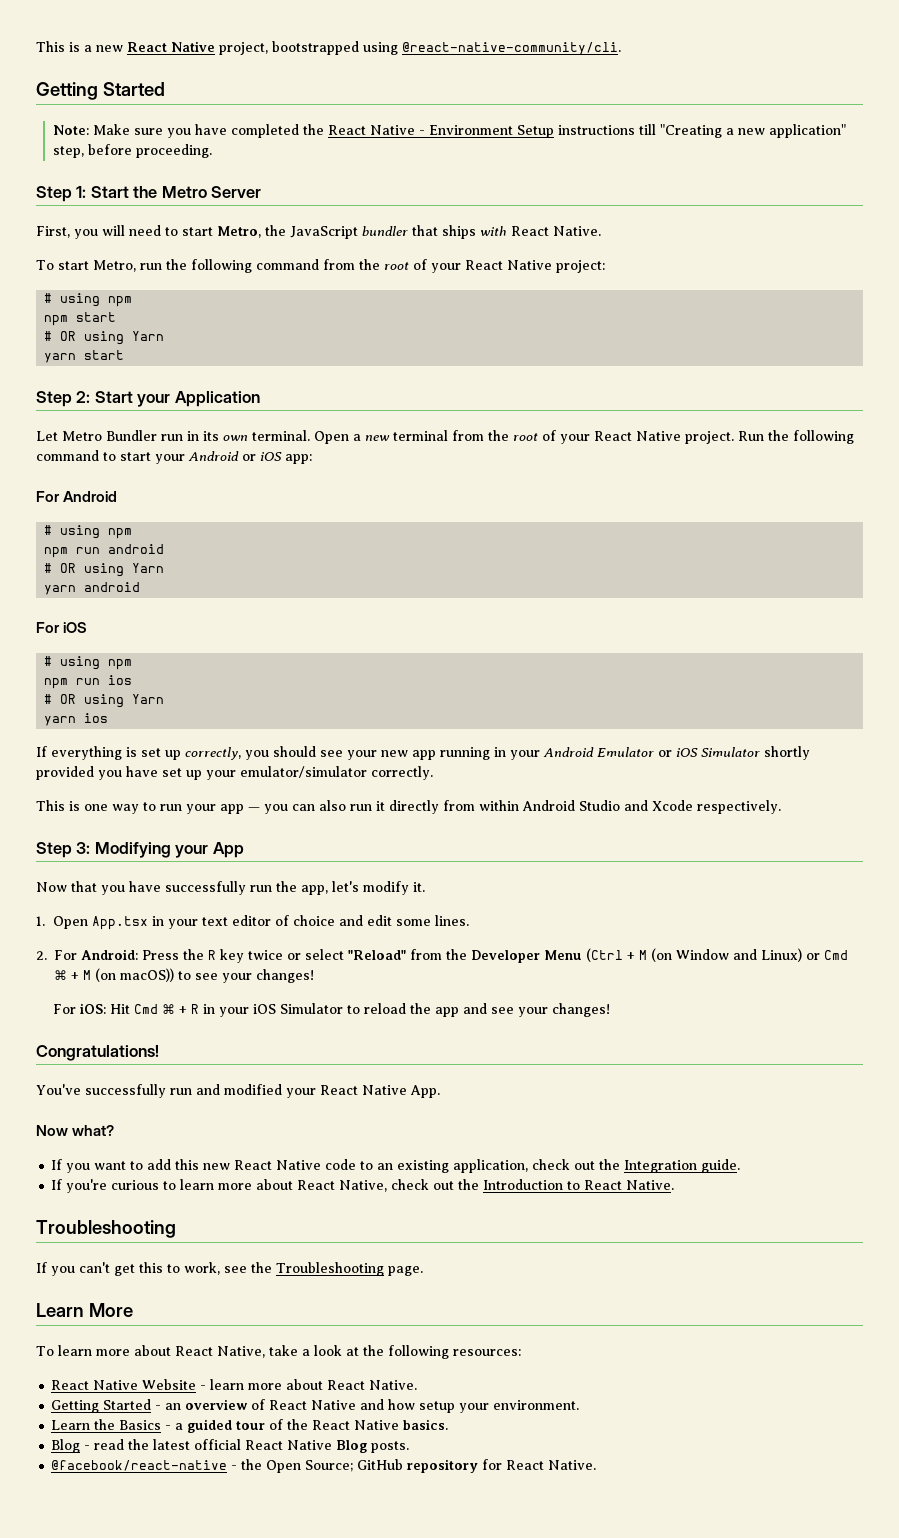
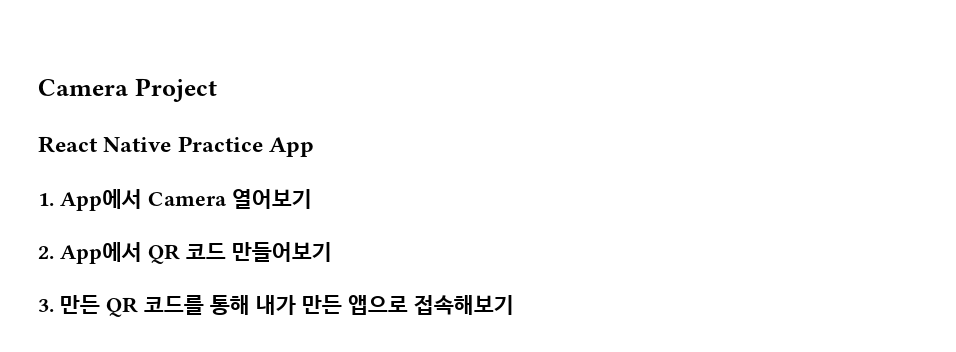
- This is a new React Native project, bootstrapped using @react-native-community/cli.
- Getting Started
- Note: Make sure you have completed the React Native - Environment Setup instructions till "Creating a new application" step, before proceeding.
- Step 1: Start the Metro Server
- First, you will need to start Metro, the JavaScript bundler that ships with React Native.
- To start Metro, run the following command from the root of your React Native project:
- # using npm
- npm start
- # OR using Yarn
- yarn start
- Step 2: Start your Application
- Let Metro Bundler run in its own terminal. Open a new terminal from the root of your React Native project. Run the following command to start your Android or iOS app:
- For Android
- # using npm
- npm run android
- # OR using Yarn
- yarn android
- For iOS
- # using npm
- npm run ios
- # OR using Yarn
- yarn ios
- If everything is set up correctly, you should see your new app running in your Android Emulator or iOS Simulator shortly provided you have set up your emulator/simulator correctly.
- This is one way to run your app — you can also run it directly from within Android Studio and Xcode respectively.
- Step 3: Modifying your App
- Now that you have successfully run the app, let's modify it.
- 1. Open App.tsx in your text editor of choice and edit some lines.
- 2. For Android: Press the R key twice or select "Reload" from the Developer Menu (Ctrl + M (on Window and Linux) or Cmd ⌘ + M (on macOS)) to see your changes!
- For iOS: Hit Cmd ⌘ + R in your iOS Simulator to reload the app and see your changes!
- Congratulations!
- You've successfully run and modified your React Native App.
- Now what?
- If you want to add this new React Native code to an existing application, check out the Integration guide.
- If you're curious to learn more about React Native, check out the Introduction to React Native.
- Troubleshooting
- If you can't get this to work, see the Troubleshooting page.
- Learn More
- To learn more about React Native, take a look at the following resources:
- React Native Website - learn more about React Native.
- Getting Started - an overview of React Native and how setup your environment.
- Learn the Basics - a guided tour of the React Native basics.
- Blog - read the latest official React Native Blog posts.
- @facebook/react-native - the Open Source; GitHub repository for React Native.
+ Camera Project
+ React Native Practice App
+ 1. App에서 Camera 열어보기
+ 2. App에서 QR 코드 만들어보기
+ 3. 만든 QR 코드를 통해 내가 만든 앱으로 접속해보기

